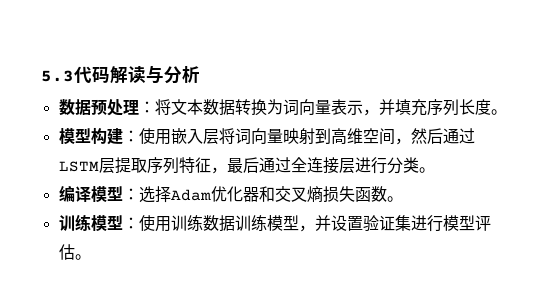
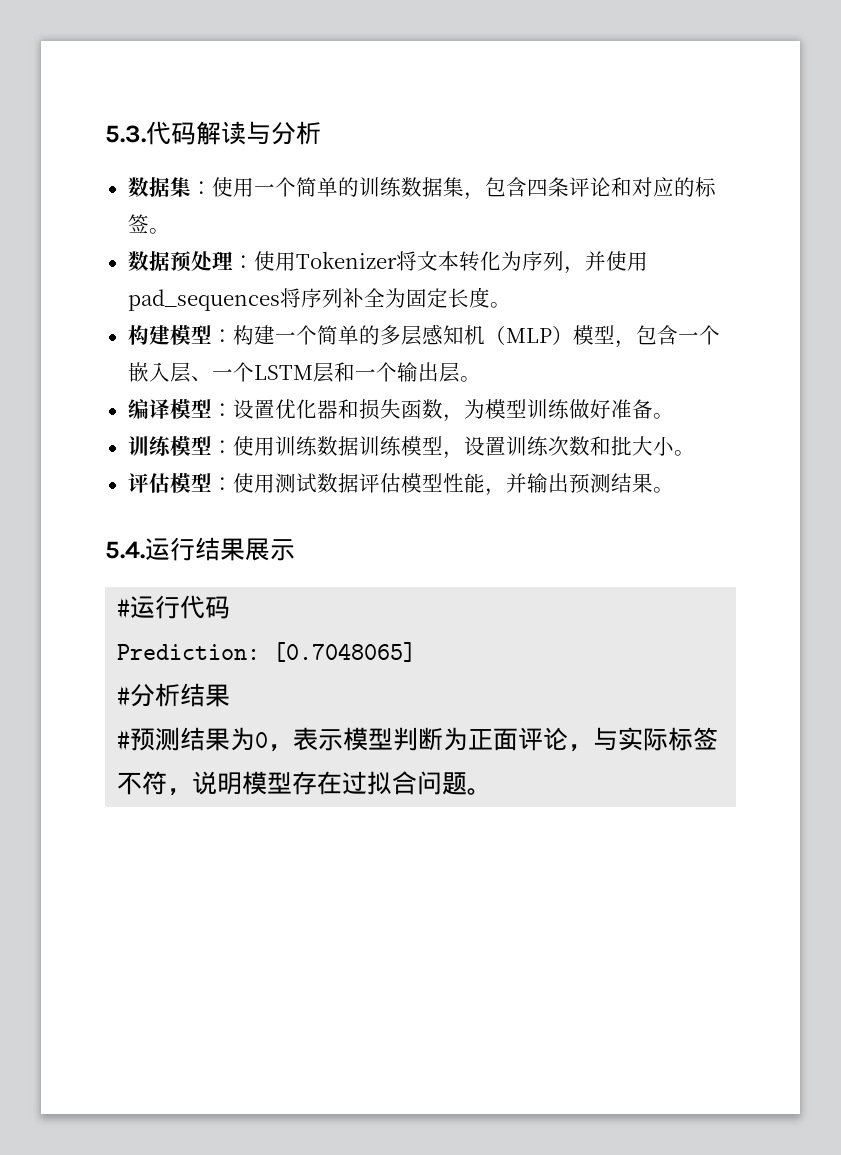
- 5.3代码解读与分析
+ 5.3.代码解读与分析
- 数据预处理：将文本数据转换为词向量表示，并填充序列长度。
- 模型构建：使用嵌入层将词向量映射到高维空间，然后通过LSTM层提取序列特征，最后通过全连接层进行分类。
+ 数据集：使用一个简单的训练数据集，包含四条评论和对应的标签。
+ 数据预处理：使用Tokenizer将文本转化为序列，并使用pad_sequences将序列补全为固定长度。
+ 构建模型：构建一个简单的多层感知机（MLP）模型，包含一个嵌入层、一个LSTM层和一个输出层。
- 编译模型：选择Adam优化器和交叉熵损失函数。
+ 编译模型：设置优化器和损失函数，为模型训练做好准备。
- 训练模型：使用训练数据训练模型，并设置验证集进行模型评估。
+ 训练模型：使用训练数据训练模型，设置训练次数和批大小。
+ 评估模型：使用测试数据评估模型性能，并输出预测结果。
+ 5.4.运行结果展示
+ #运行代码
+ Prediction: [0.7048065]
+ #分析结果
+ #预测结果为0，表示模型判断为正面评论，与实际标签不符，说明模型存在过拟合问题。

